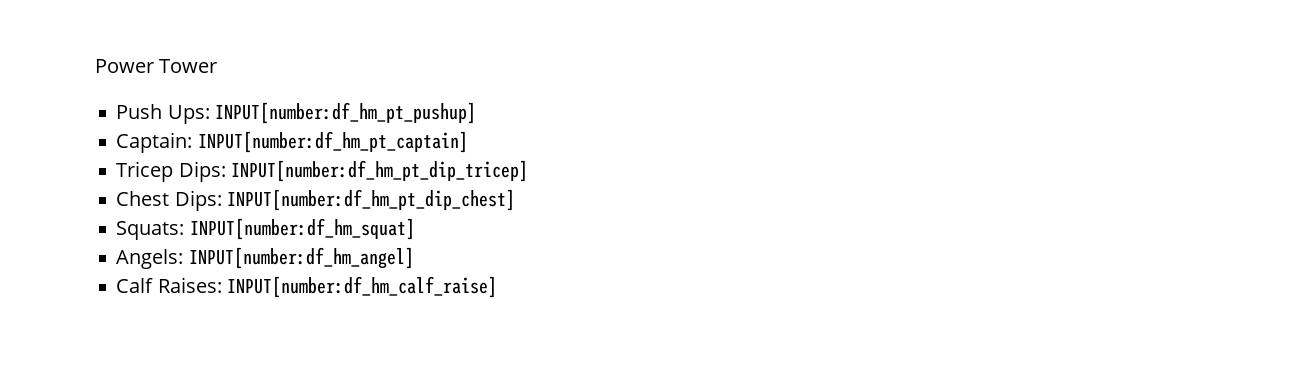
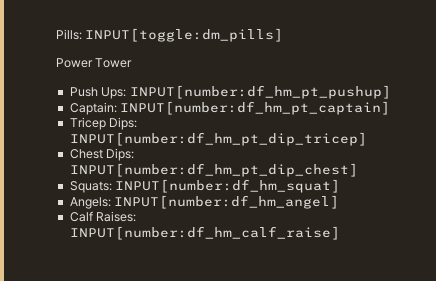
+ Pills: INPUT[toggle:dm_pills]

